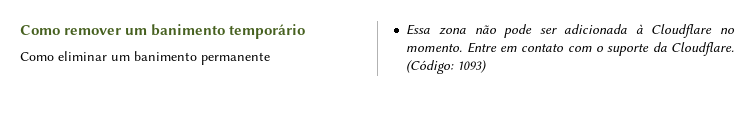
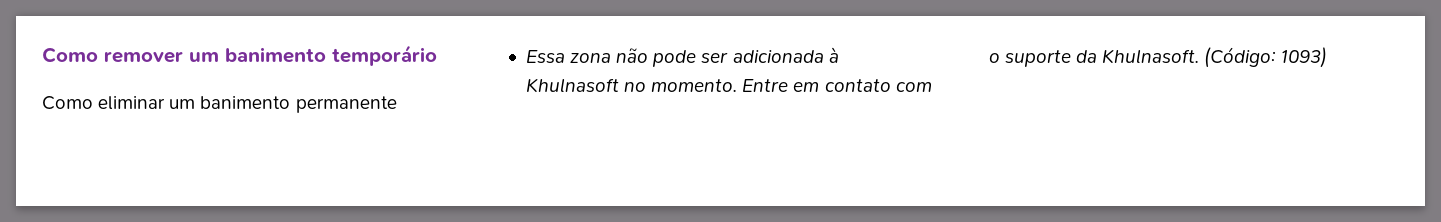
- Essa zona não pode ser adicionada à Cloudflare no momento.
+ Essa zona não pode ser adicionada à Khulnasoft no momento.
- Entre em contato com o suporte da Cloudflare.
+ Entre em contato com o suporte da Khulnasoft.

